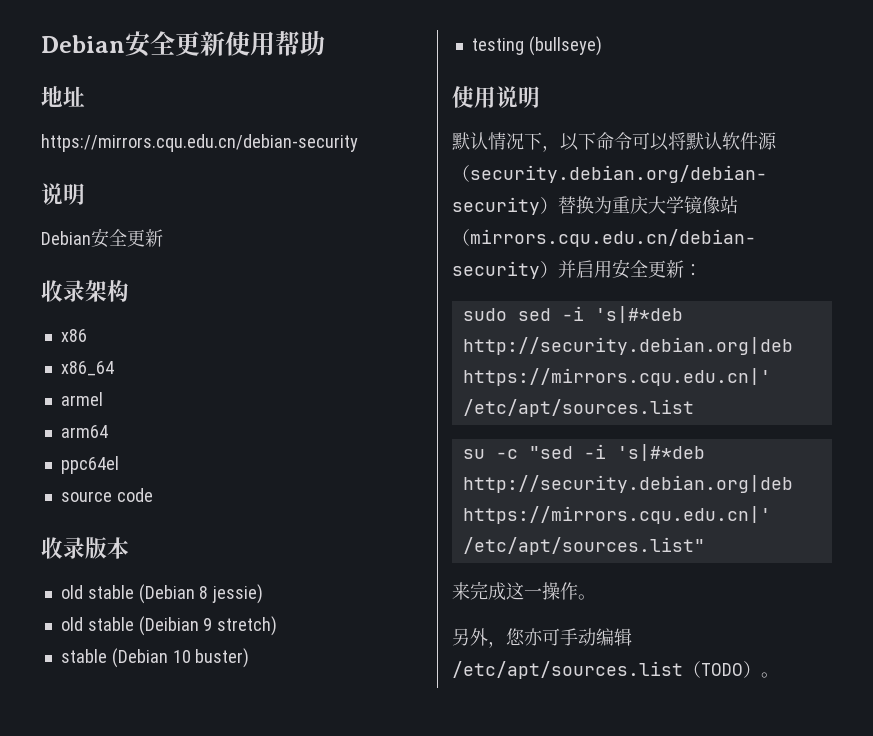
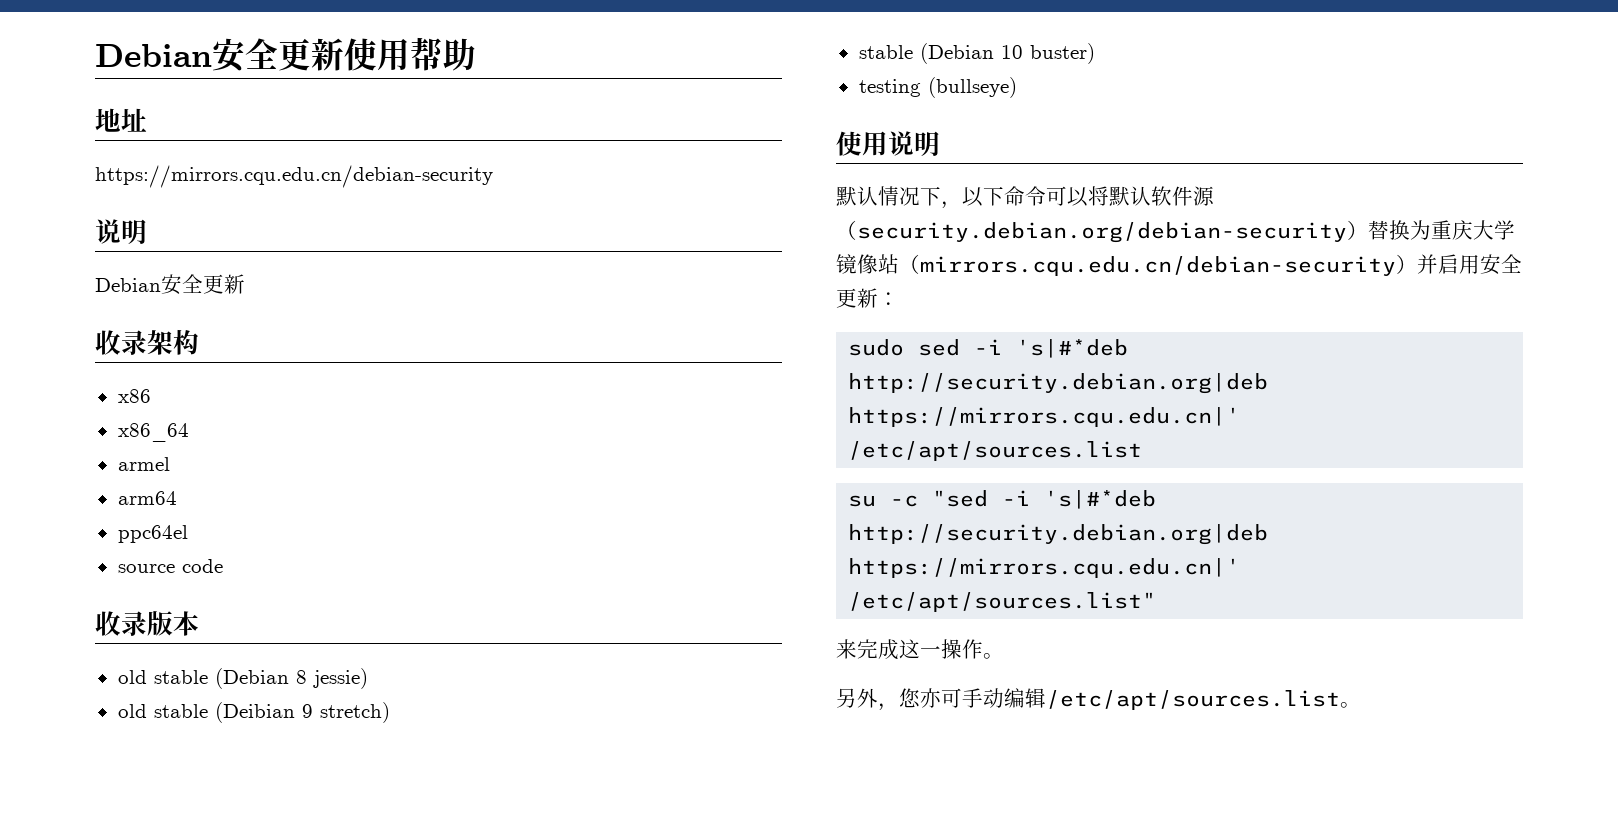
- 另外，您亦可手动编辑/etc/apt/sources.list（TODO）。
+ 另外，您亦可手动编辑/etc/apt/sources.list。

